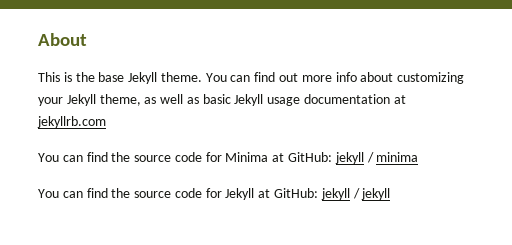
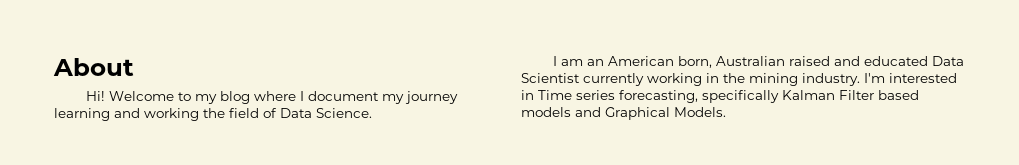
- This is the base Jekyll theme. You can find out more info about customizing your Jekyll theme, as well as basic Jekyll usage documentation at jekyllrb.com
- You can find the source code for Minima at GitHub: jekyll / minima
- You can find the source code for Jekyll at GitHub: jekyll / jekyll
+ Hi! Welcome to my blog where I document my journey learning and working the field of Data Science.
+ I am an American born, Australian raised and educated Data Scientist currently working in the mining industry. I'm interested in Time series forecasting, specifically Kalman Filter based models and Graphical Models.

